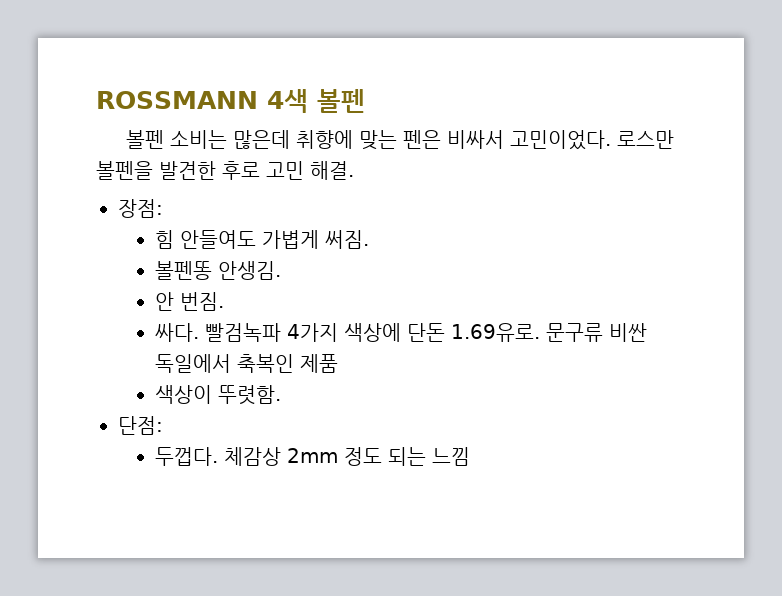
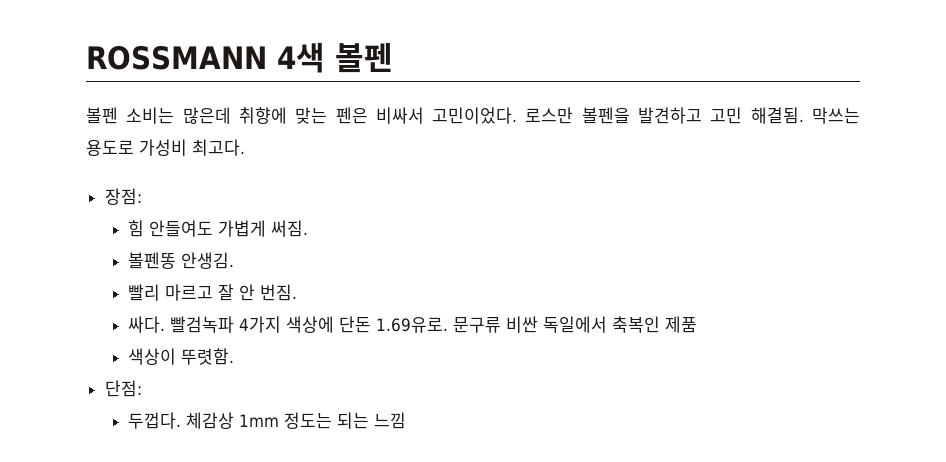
- 로스만 볼펜을 발견한 후로 고민 해결.
+ 로스만 볼펜을 발견하고 고민 해결됨. 막쓰는 용도로 가성비 최고다.
- 안 번짐.
+ 빨리 마르고 잘 안 번짐.
- 체감상 2mm 정도 되는 느낌
+ 체감상 1mm 정도는 되는 느낌

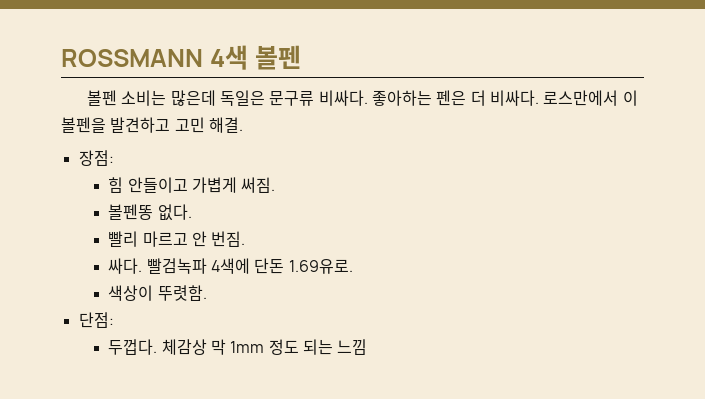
- 볼펜 소비는 많은데 취향에 맞는 펜은 비싸서 고민이었다. 로스만 볼펜을 발견하고 고민 해결됨. 막쓰는 용도로 가성비 최고다.
+ 볼펜 소비는 많은데 독일은 문구류 비싸다. 좋아하는 펜은 더 비싸다. 로스만에서 이 볼펜을 발견하고 고민 해결.
- 힘 안들여도 가볍게 써짐.
+ 힘 안들이고 가볍게 써짐.
- 볼펜똥 안생김.
+ 볼펜똥 없다.
- 빨리 마르고 잘 안 번짐.
+ 빨리 마르고 안 번짐.
- 빨검녹파 4가지 색상에 단돈 1.69유로. 문구류 비싼 독일에서 축복인 제품
+ 빨검녹파 4색에 단돈 1.69유로.
- 체감상 1mm 정도는 되는 느낌
+ 체감상 막 1mm 정도 되는 느낌

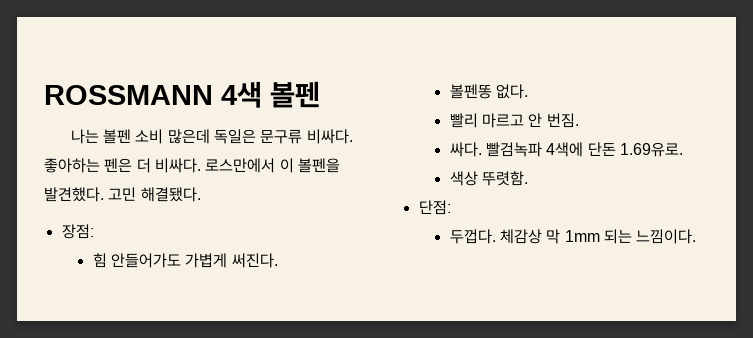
- 볼펜 소비는 많은데 독일은 문구류 비싸다.
+ 나는 볼펜 소비 많은데 독일은 문구류 비싸다.
- 로스만에서 이 볼펜을 발견하고 고민 해결.
+ 로스만에서 이 볼펜을 발견했다. 고민 해결됐다.
- 힘 안들이고 가볍게 써짐.
+ 힘 안들어가도 가볍게 써진다.
- 색상이 뚜렷함.
+ 색상 뚜렷함.
- 체감상 막 1mm 정도 되는 느낌
+ 체감상 막 1mm 되는 느낌이다.

